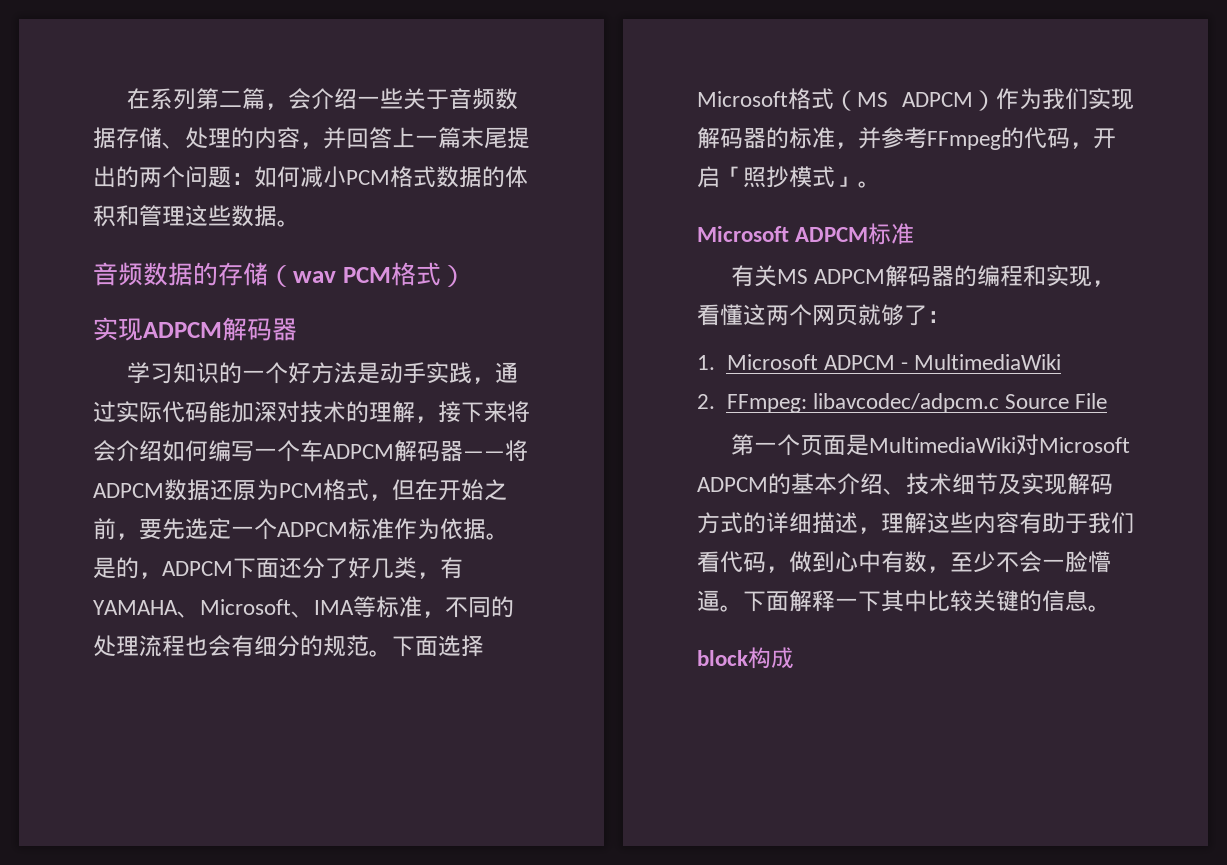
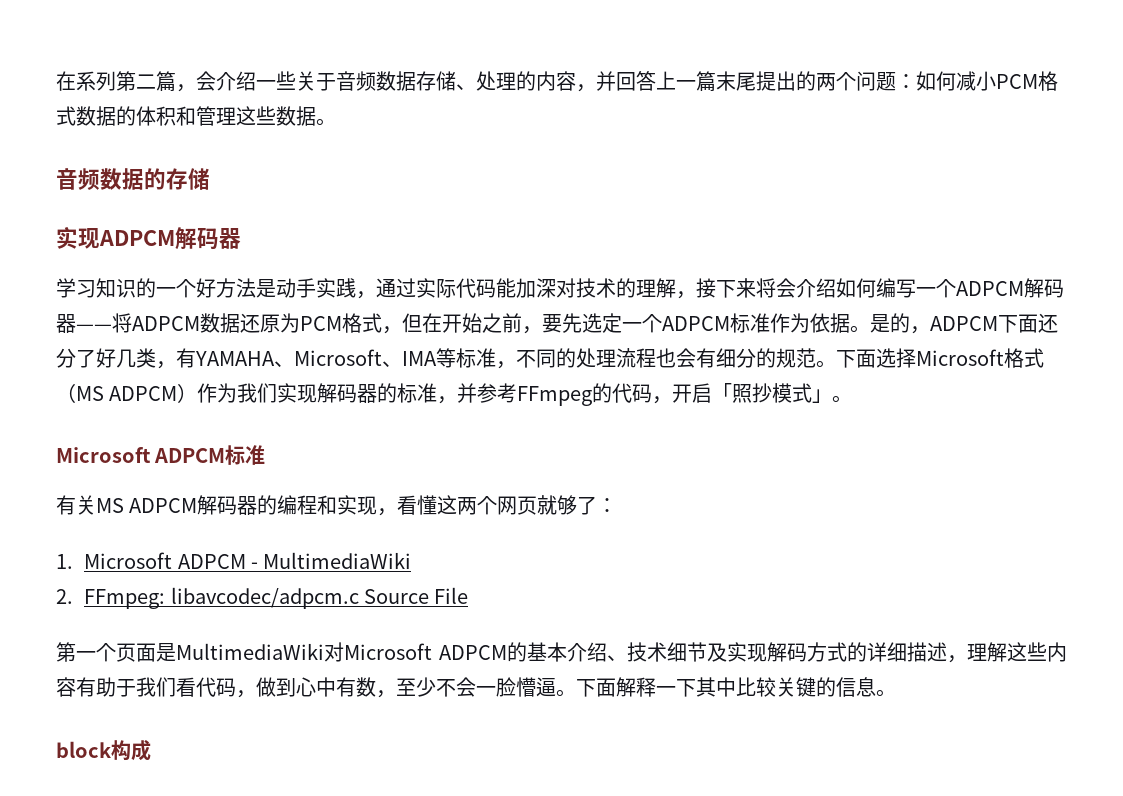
- 音频数据的存储（wav PCM格式）
+ 音频数据的存储
- 学习知识的一个好方法是动手实践，通过实际代码能加深对技术的理解，接下来将会介绍如何编写一个车ADPCM解码器——将ADPCM数据还原为PCM格式，但在开始之前，要先选定一个ADPCM标准作为依据。
+ 学习知识的一个好方法是动手实践，通过实际代码能加深对技术的理解，接下来将会介绍如何编写一个ADPCM解码器——将ADPCM数据还原为PCM格式，但在开始之前，要先选定一个ADPCM标准作为依据。

